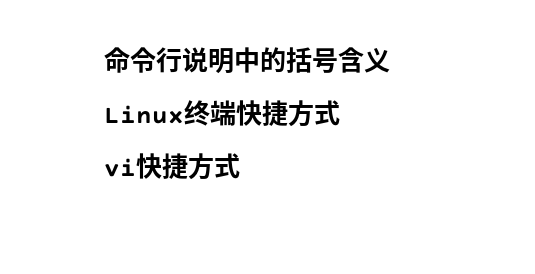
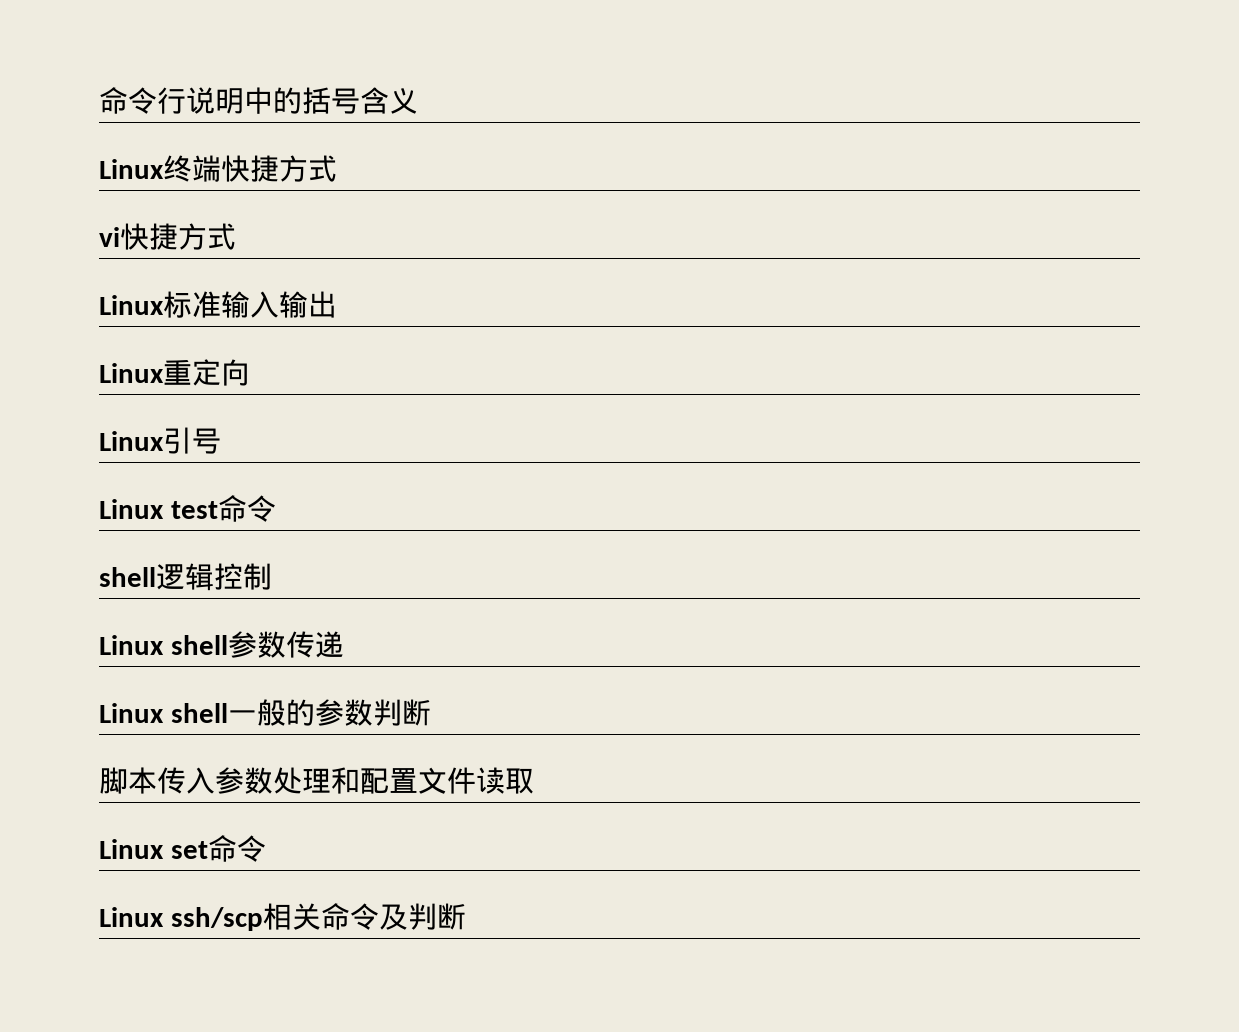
+ Linux标准输入输出
+ Linux重定向
+ Linux引号
+ Linux test命令
+ shell逻辑控制
+ Linux shell参数传递
+ Linux shell一般的参数判断
+ 脚本传入参数处理和配置文件读取
+ Linux set命令
+ Linux ssh/scp相关命令及判断

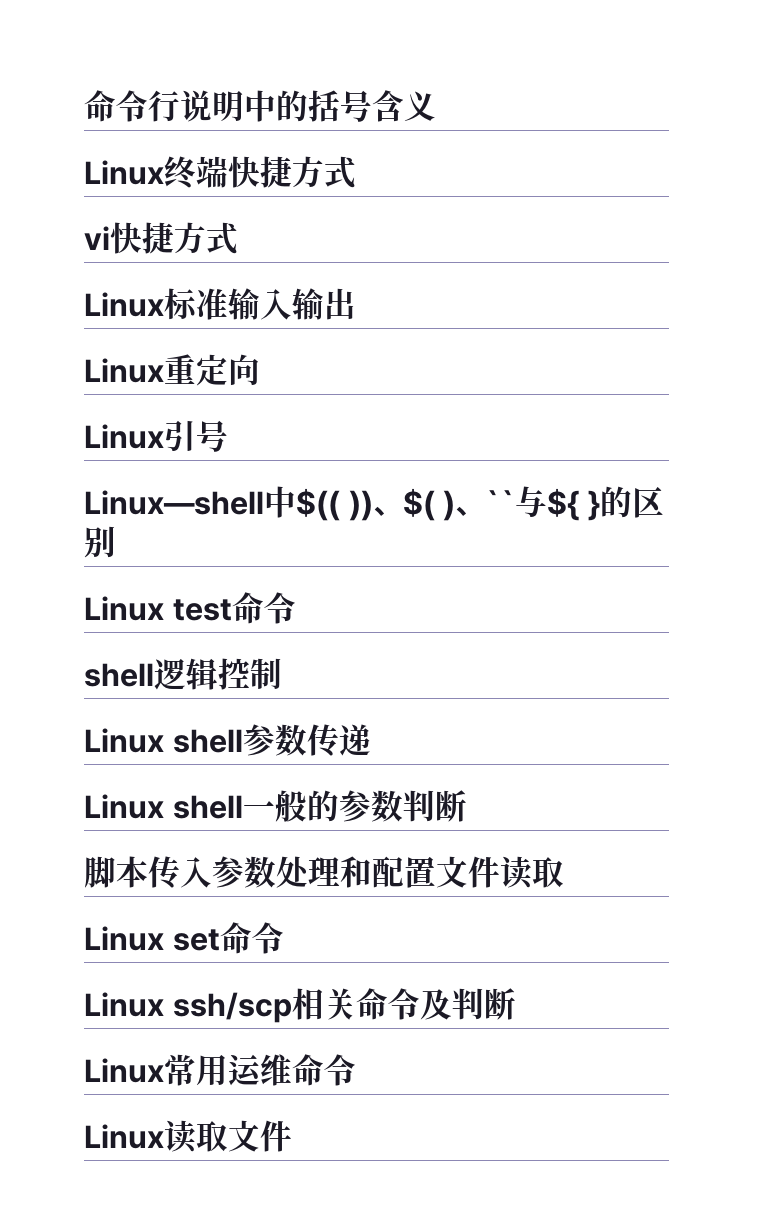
+ Linux—shell中$(( ))、$( )、``与${ }的区别
+ Linux常用运维命令
+ Linux读取文件

